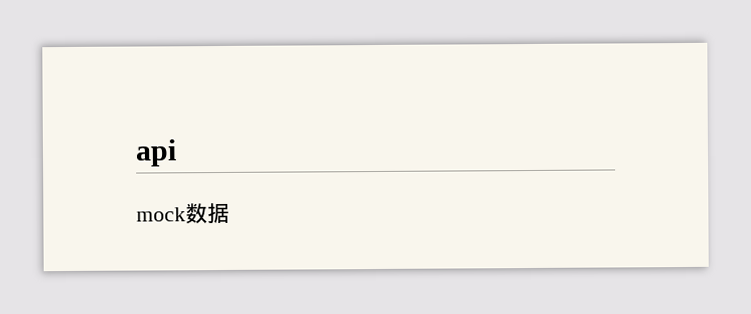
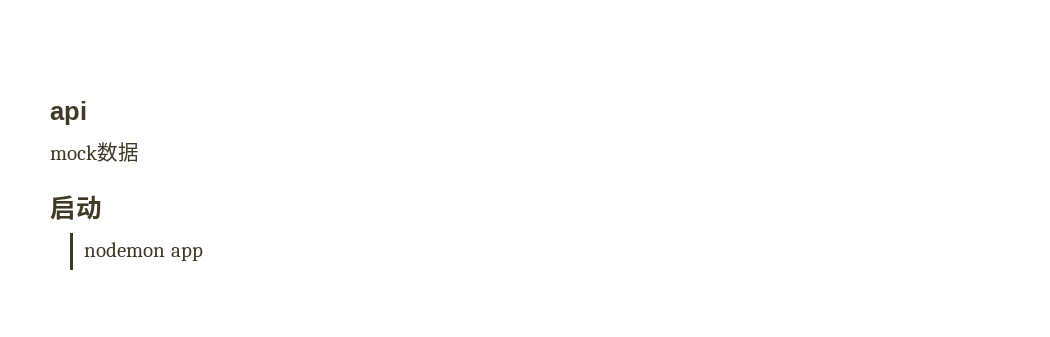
+ 启动
+ nodemon app

